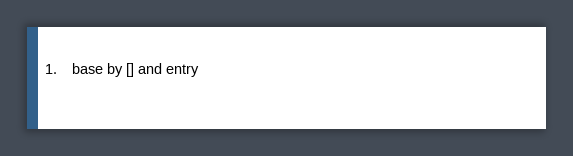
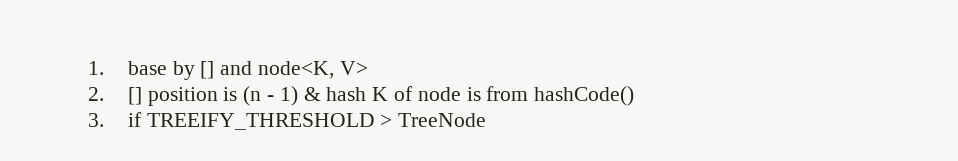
- 1. base by [] and entry
+ 1. base by [] and node<K, V>
+ 2. [] position is (n - 1) & hash K of node is from hashCode()
+ 3. if TREEIFY_THRESHOLD > TreeNode

